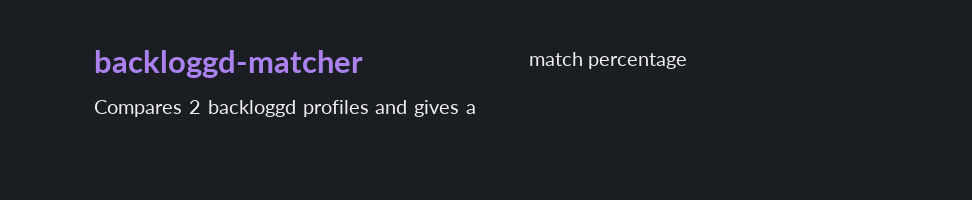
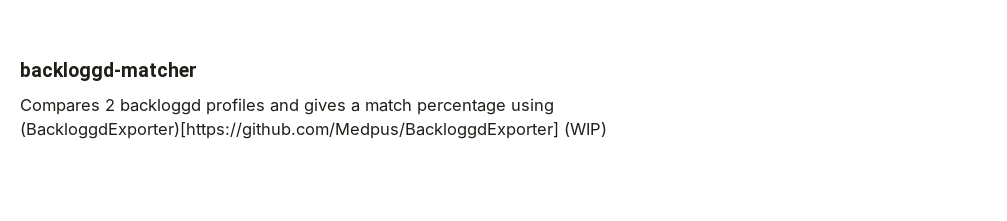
- Compares 2 backloggd profiles and gives a match percentage
+ Compares 2 backloggd profiles and gives a match percentage using (BackloggdExporter)[https://github.com/Medpus/BackloggdExporter] (WIP)

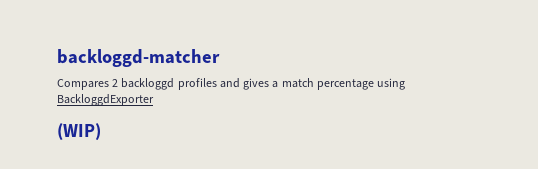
- Compares 2 backloggd profiles and gives a match percentage using (BackloggdExporter)[https://github.com/Medpus/BackloggdExporter] (WIP)
+ Compares 2 backloggd profiles and gives a match percentage using BackloggdExporter
+ (WIP)

